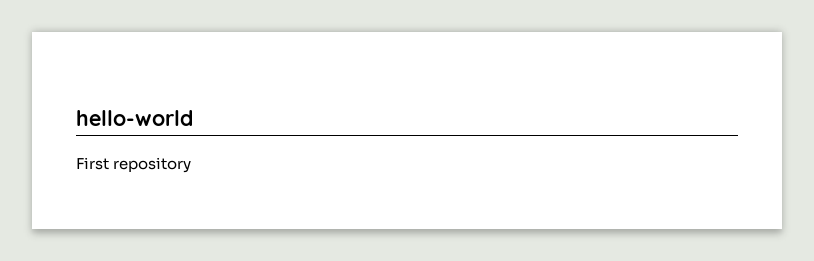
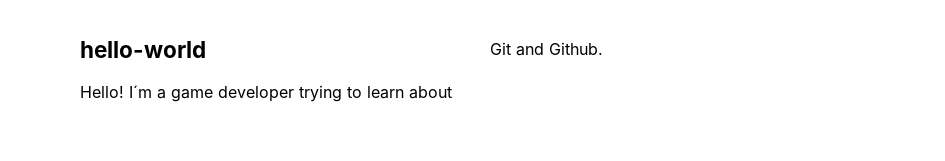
- First repository
+ Hello! I´m a game developer trying to learn about Git and Github.

